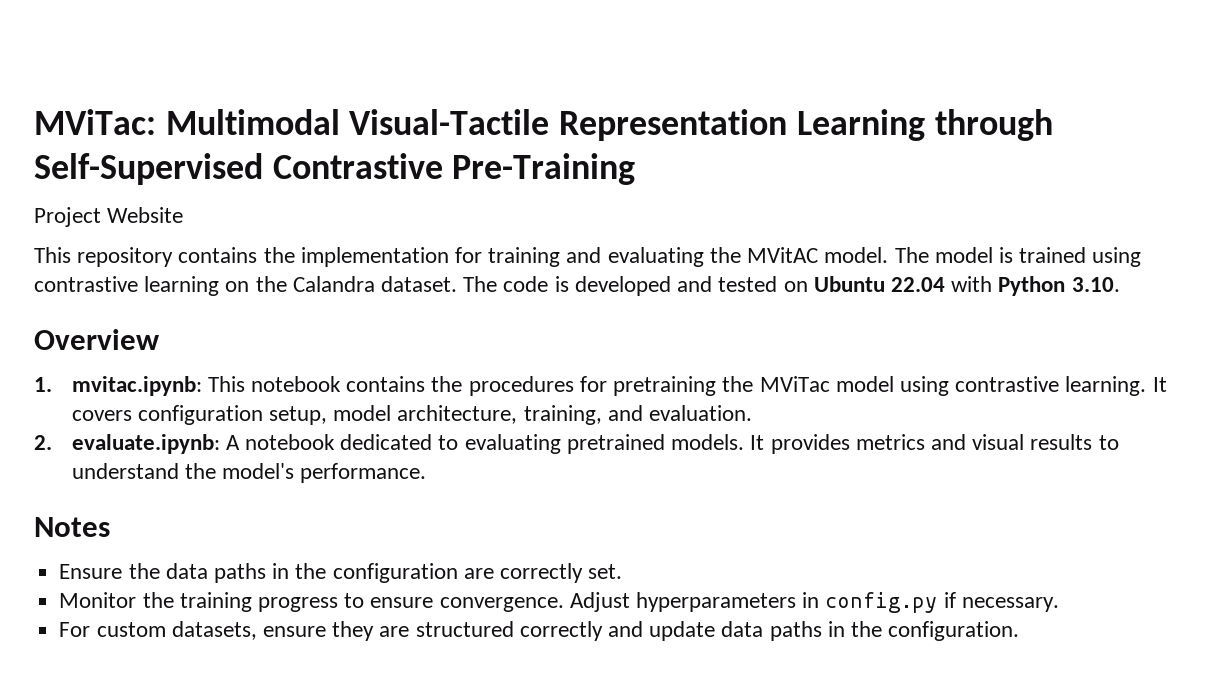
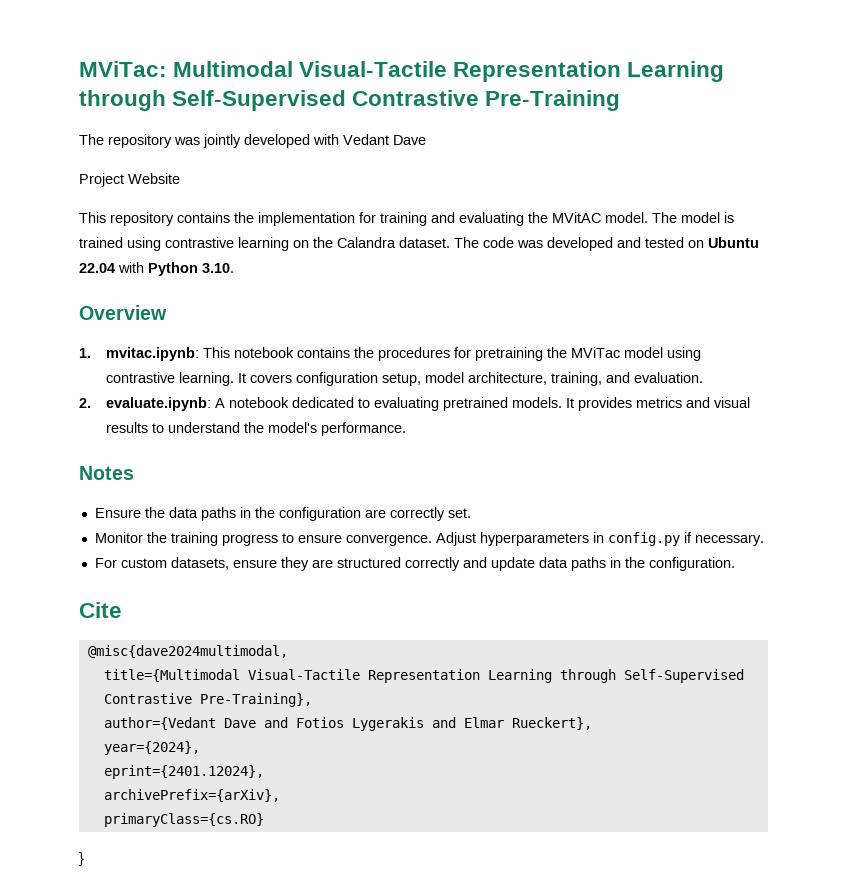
+ The repository was jointly developed with Vedant Dave
- The code is developed and tested on Ubuntu 22.04 with Python 3.10.
+ The code was developed and tested on Ubuntu 22.04 with Python 3.10.
+ Cite
+ @misc{dave2024multimodal,
+ title={Multimodal Visual-Tactile Representation Learning through Self-Supervised Contrastive Pre-Training},
+ author={Vedant Dave and Fotios Lygerakis and Elmar Rueckert},
+ year={2024},
+ eprint={2401.12024},
+ archivePrefix={arXiv},
+ primaryClass={cs.RO}
+ }

